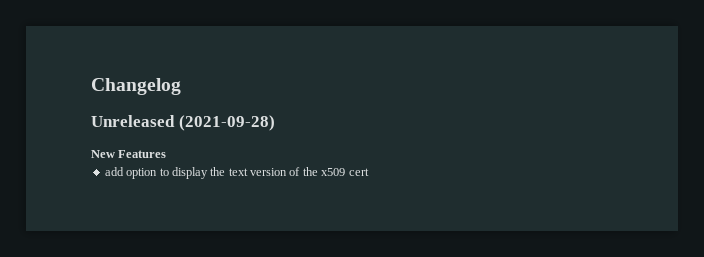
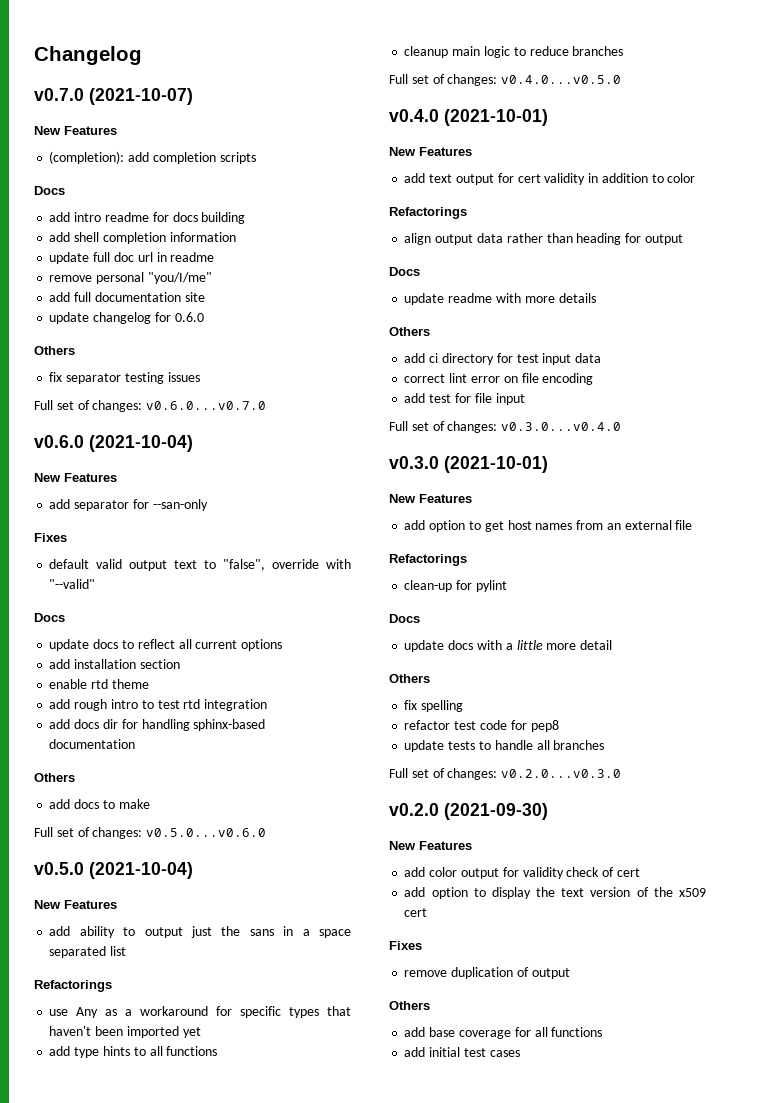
- Unreleased (2021-09-28)
+ v0.7.0 (2021-10-07)
  New Features
+ (completion): add completion scripts
+ Docs
+ add intro readme for docs building
+ add shell completion information
+ update full doc url in readme
+ remove personal "you/I/me"
+ add full documentation site
+ update changelog for 0.6.0
+ Others
+ fix separator testing issues
+ Full set of changes: v0.6.0...v0.7.0
+ v0.6.0 (2021-10-04)
+ New Features
+ add separator for --san-only
+ Fixes
+ default valid output text to "false", override with "--valid"
+ Docs
+ update docs to reflect all current options
+ add installation section
+ enable rtd theme
+ add rough intro to test rtd integration
+ add docs dir for handling sphinx-based documentation
+ Others
+ add docs to make
+ Full set of changes: v0.5.0...v0.6.0
+ v0.5.0 (2021-10-04)
+ New Features
+ add ability to output just the sans in a space separated list
+ Refactorings
+ use Any as a workaround for specific types that haven't been imported yet
+ add type hints to all functions
+ cleanup main logic to reduce branches
+ Full set of changes: v0.4.0...v0.5.0
+ v0.4.0 (2021-10-01)
+ New Features
+ add text output for cert validity in addition to color
+ Refactorings
+ align output data rather than heading for output
+ Docs
+ update readme with more details
+ Others
+ add ci directory for test input data
+ correct lint error on file encoding
+ add test for file input
+ Full set of changes: v0.3.0...v0.4.0
+ v0.3.0 (2021-10-01)
+ New Features
+ add option to get host names from an external file
+ Refactorings
+ clean-up for pylint
+ Docs
+ update docs with a little more detail
+ Others
+ fix spelling
+ refactor test code for pep8
+ update tests to handle all branches
+ Full set of changes: v0.2.0...v0.3.0
+ v0.2.0 (2021-09-30)
+ New Features
+ add color output for validity check of cert
  add option to display the text version of the x509 cert
+ Fixes
+ remove duplication of output
+ Others
+ add base coverage for all functions
+ add initial test cases

